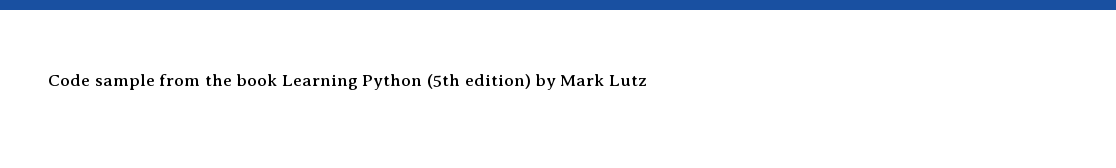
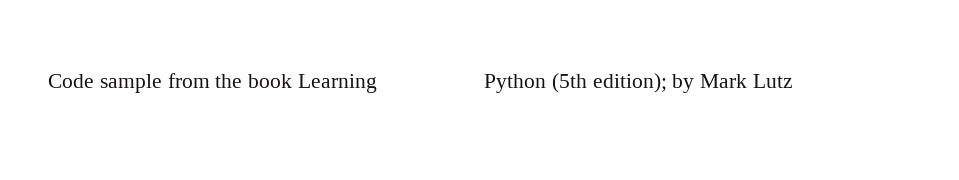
- Code sample from the book Learning Python (5th edition) by Mark Lutz
+ Code sample from the book Learning Python (5th edition); by Mark Lutz

